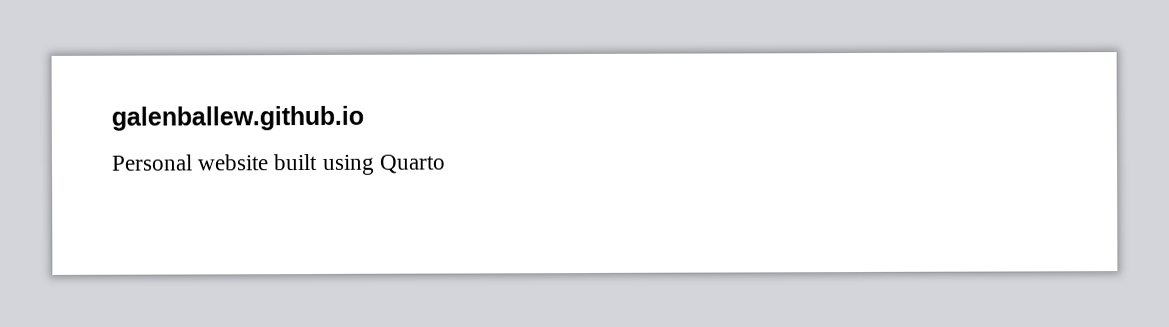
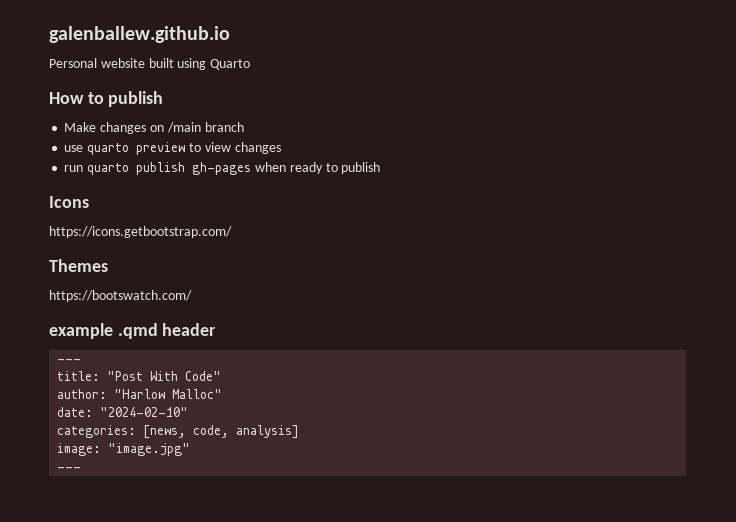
+ How to publish
+ Make changes on /main branch
+ use quarto preview to view changes
+ run quarto publish gh-pages when ready to publish
+ Icons
+ https://icons.getbootstrap.com/
+ Themes
+ https://bootswatch.com/
+ example .qmd header
+ ---
+ title: "Post With Code"
+ author: "Harlow Malloc"
+ date: "2024-02-10"
+ categories: [news, code, analysis]
+ image: "image.jpg"
+ ---

